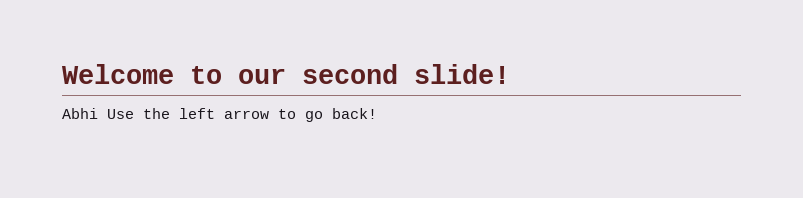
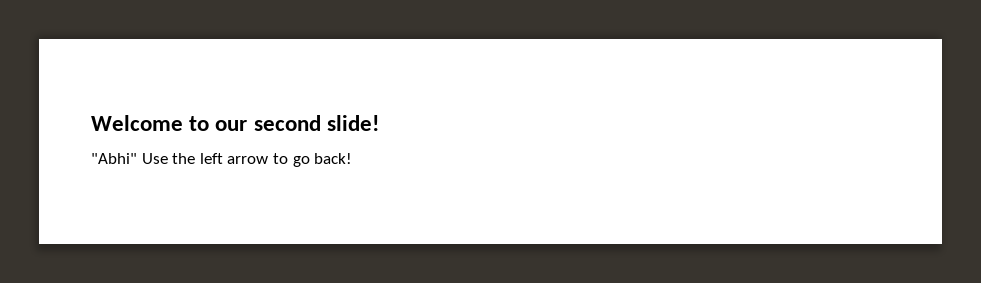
- Abhi Use the left arrow to go back!
+ "Abhi" Use the left arrow to go back!

